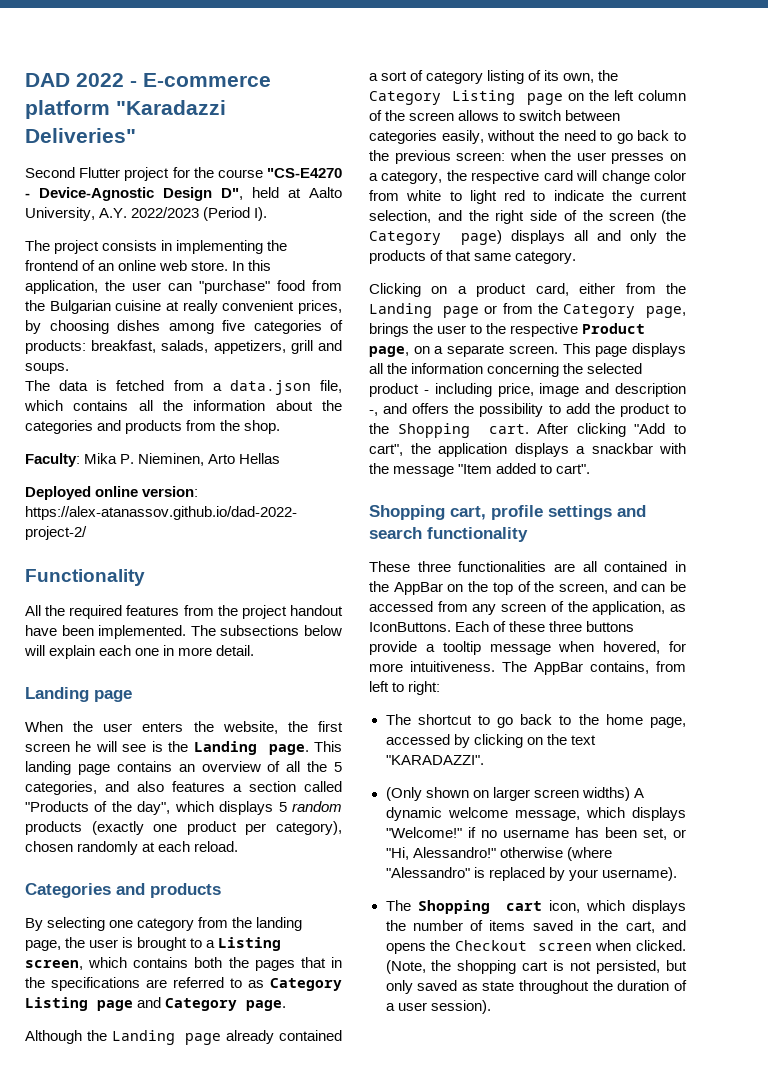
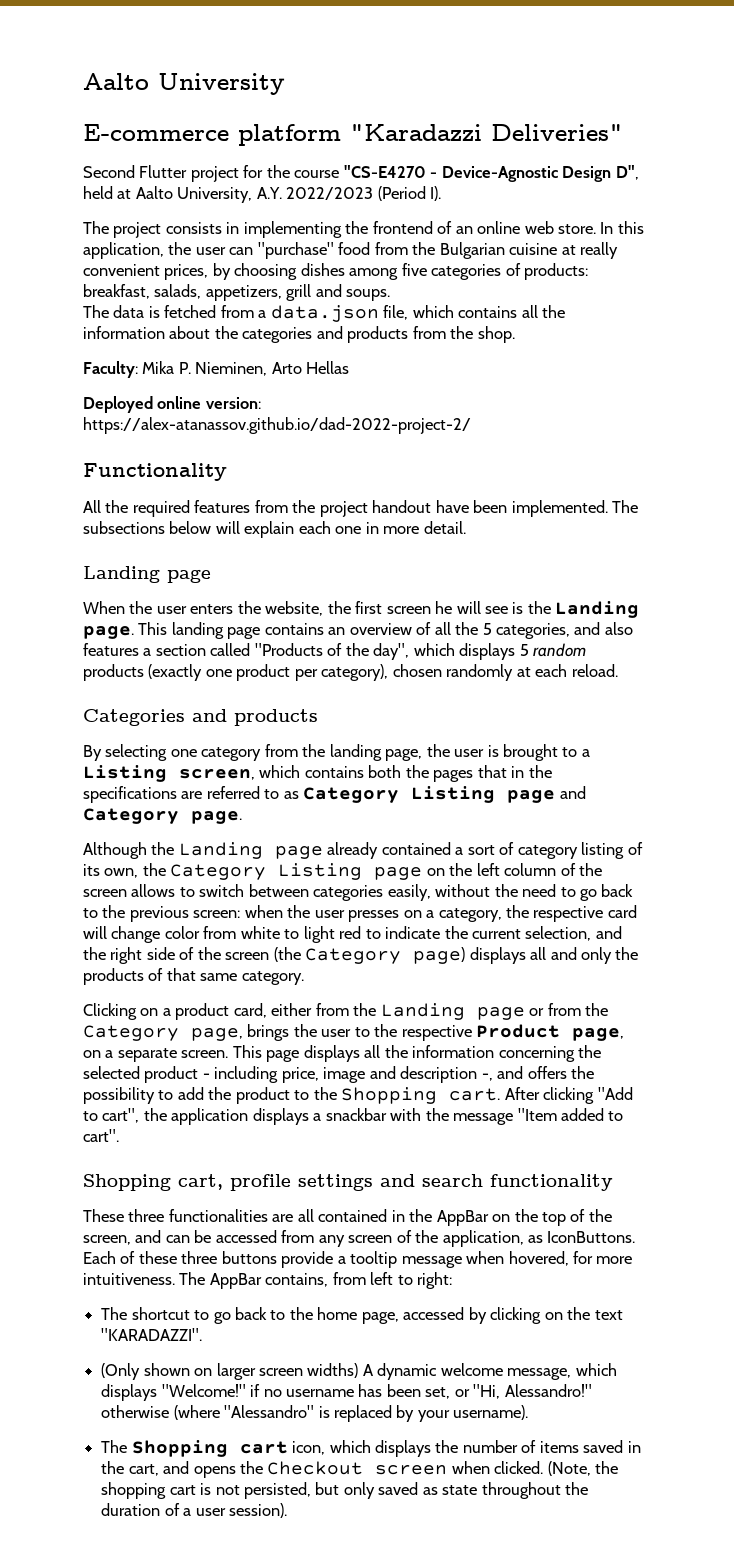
- DAD 2022 - E-commerce platform "Karadazzi Deliveries"
+ Aalto University
+ E-commerce platform "Karadazzi Deliveries"

